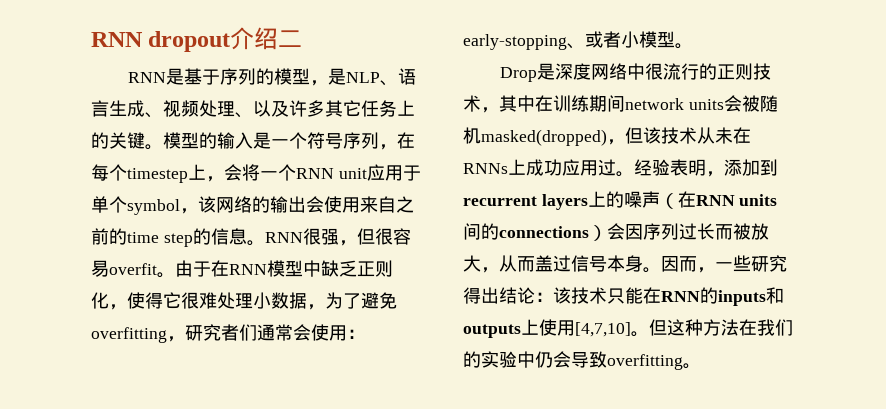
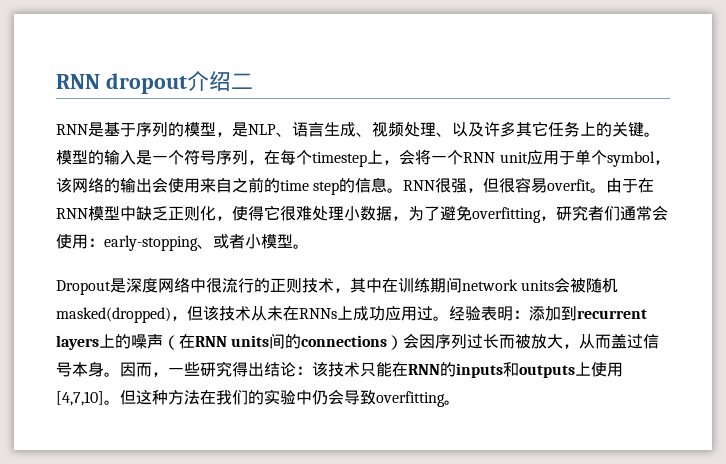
- Drop是深度网络中很流行的正则技术，其中在训练期间network units会被随机masked(dropped)，但该技术从未在RNNs上成功应用过。
+ Dropout是深度网络中很流行的正则技术，其中在训练期间network units会被随机masked(dropped)，但该技术从未在RNNs上成功应用过。
- 经验表明，添加到recurrent layers上的噪声（在RNN units间的connections）会因序列过长而被放大，从而盖过信号本身。
+ 经验表明：添加到recurrent layers上的噪声（在RNN units间的connections）会因序列过长而被放大，从而盖过信号本身。

